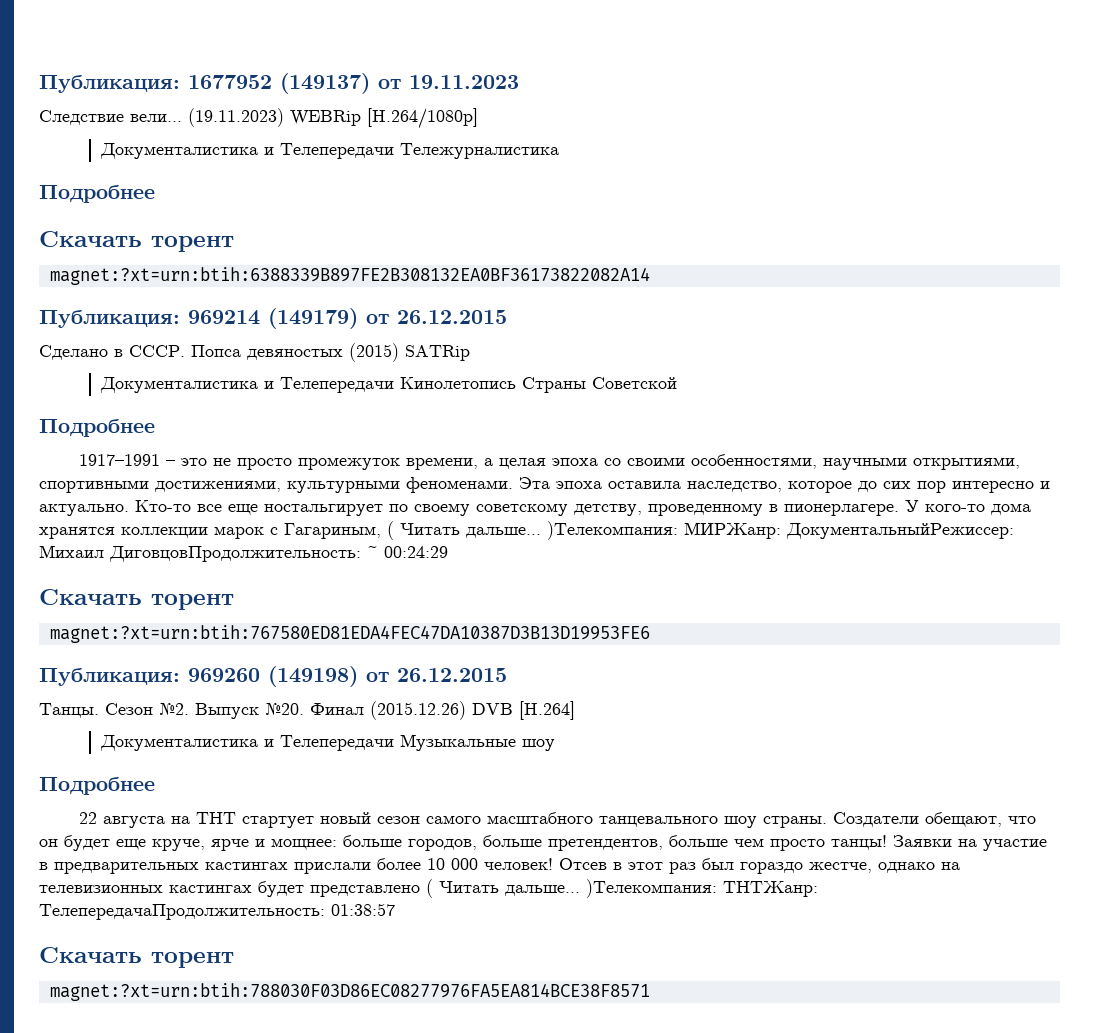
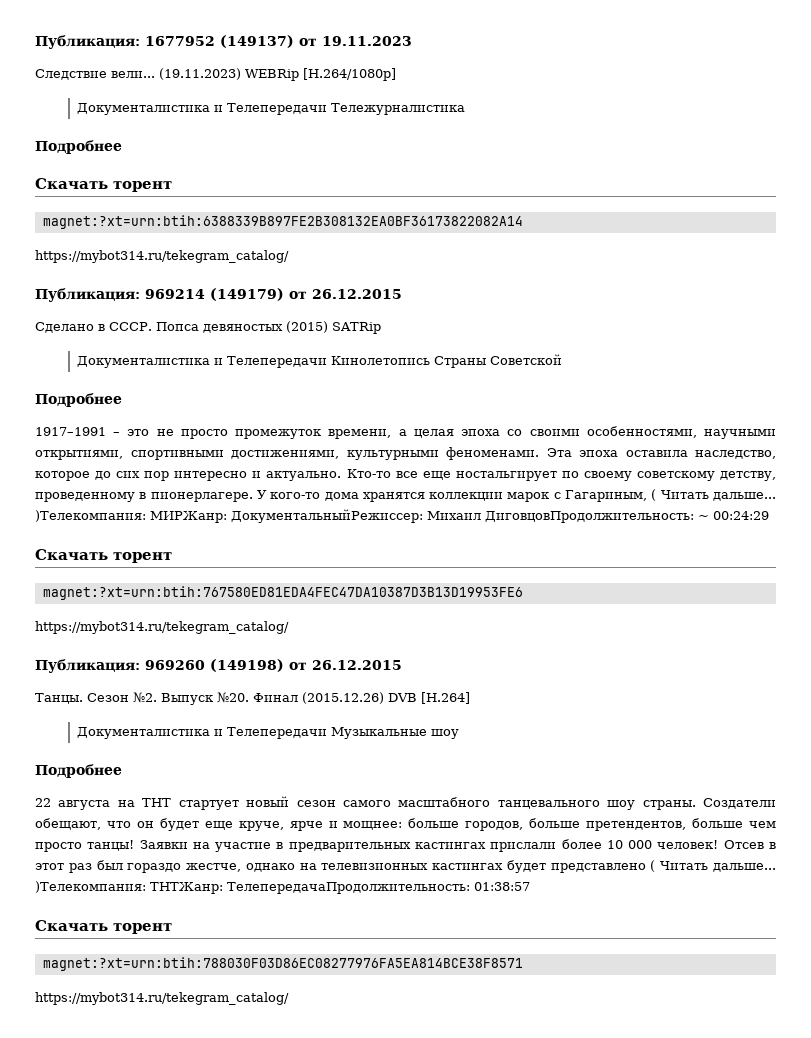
  magnet:?xt=urn:btih:6388339B897FE2B308132EA0BF36173822082A14
+ https://mybot314.ru/tekegram_catalog/
  magnet:?xt=urn:btih:767580ED81EDA4FEC47DA10387D3B13D19953FE6
+ https://mybot314.ru/tekegram_catalog/
  magnet:?xt=urn:btih:788030F03D86EC08277976FA5EA814BCE38F8571
+ https://mybot314.ru/tekegram_catalog/

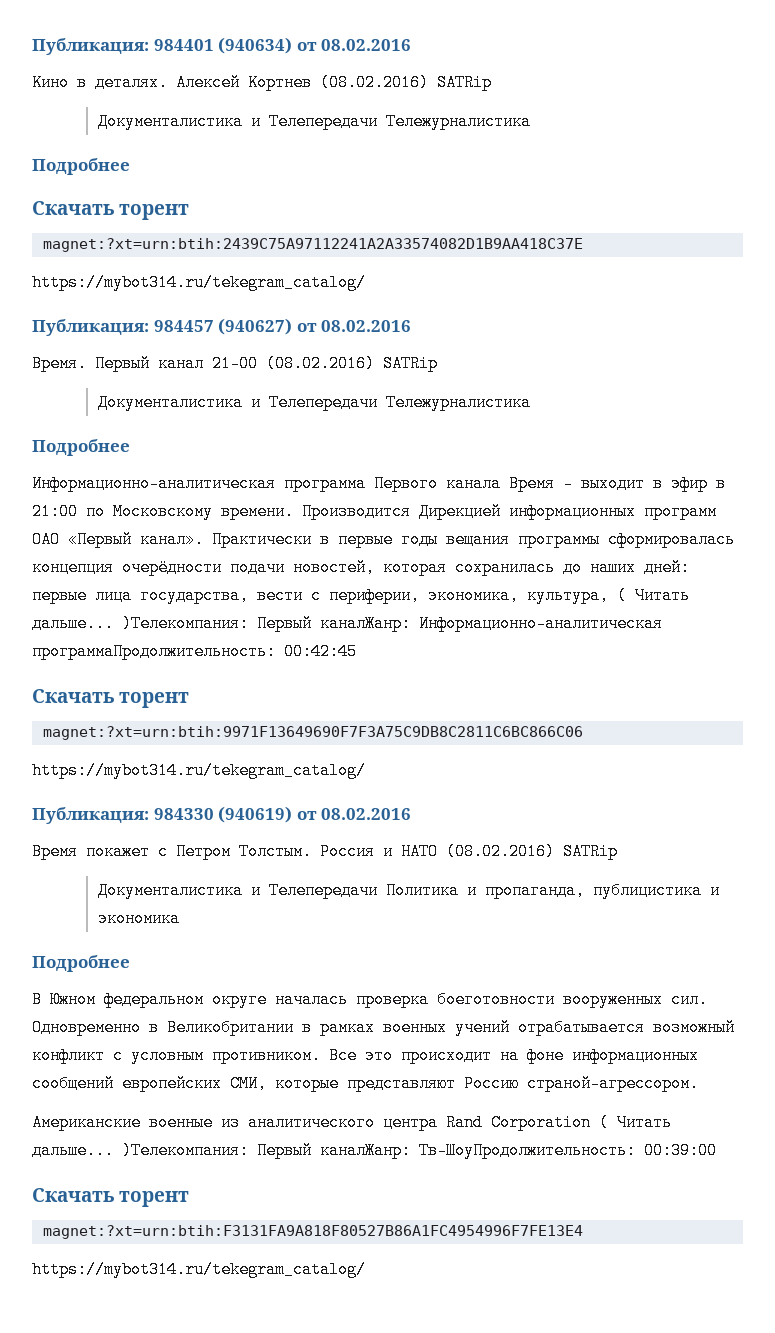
- Публикация: 1677952 (149137) от 19.11.2023
- Следствие вели... (19.11.2023) WEBRip [H.264/1080p]
+ Публикация: 984401 (940634) от 08.02.2016
+ Кино в деталях. Алексей Кортнев (08.02.2016) SATRip
- magnet:?xt=urn:btih:6388339B897FE2B308132EA0BF36173822082A14
+ magnet:?xt=urn:btih:2439C75A97112241A2A33574082D1B9AA418C37E
  https://mybot314.ru/tekegram_catalog/
- Публикация: 969214 (149179) от 26.12.2015
- Сделано в СССР. Попса девяностых (2015) SATRip
- Документалистика и Телепередачи Кинолетопись Страны Советской
+ Публикация: 984457 (940627) от 08.02.2016
+ Время. Первый канал 21-00 (08.02.2016) SATRip
+ Документалистика и Телепередачи Тележурналистика
  Подробнее
- 1917–1991 – это не просто промежуток времени, а целая эпоха со своими особенностями, научными открытиями, спортивными достижениями, культурными феноменами. Эта эпоха оставила наследство, которое до сих пор интересно и актуально. Кто-то все еще ностальгирует по своему советскому детству, проведенному в пионерлагере. У кого-то дома хранятся коллекции марок с Гагариным, ( Читать дальше... )Телекомпания: МИРЖанр: ДокументальныйРежиссер: Михаил ДиговцовПродолжительность: ~ 00:24:29
+ Информационно-аналитическая программа Первого канала Время - выходит в эфир в 21:00 по Московскому времени. Производится Дирекцией информационных программ ОАО «Первый канал». Практически в первые годы вещания программы сформировалась концепция очерёдности подачи новостей, которая сохранилась до наших дней: первые лица государства, вести с периферии, экономика, культура, ( Читать дальше... )Телекомпания: Первый каналЖанр: Информационно-аналитическая программаПродолжительность: 00:42:45
  Скачать торент
- magnet:?xt=urn:btih:767580ED81EDA4FEC47DA10387D3B13D19953FE6
+ magnet:?xt=urn:btih:9971F13649690F7F3A75C9DB8C2811C6BC866C06
  https://mybot314.ru/tekegram_catalog/
- Публикация: 969260 (149198) от 26.12.2015
- Танцы. Сезон №2. Выпуск №20. Финал (2015.12.26) DVB [H.264]
- Документалистика и Телепередачи Музыкальные шоу
+ Публикация: 984330 (940619) от 08.02.2016
+ Время покажет с Петром Толстым. Россия и НАТО (08.02.2016) SATRip
+ Документалистика и Телепередачи Политика и пропаганда, публицистика и экономика
  Подробнее
- 22 августа на ТНТ стартует новый сезон самого масштабного танцевального шоу страны. Создатели обещают, что он будет еще круче, ярче и мощнее: больше городов, больше претендентов, больше чем просто танцы! Заявки на участие в предварительных кастингах прислали более 10 000 человек! Отсев в этот раз был гораздо жестче, однако на телевизионных кастингах будет представлено ( Читать дальше... )Телекомпания: ТНТЖанр: ТелепередачаПродолжительность: 01:38:57
+ В Южном федеральном округе началась проверка боеготовности вооруженных сил. Одновременно в Великобритании в рамках военных учений отрабатывается возможный конфликт с условным противником. Все это происходит на фоне информационных сообщений европейских СМИ, которые представляют Россию страной-агрессором.
+ Американские военные из аналитического центра Rand Corporation ( Читать дальше... )Телекомпания: Первый каналЖанр: Тв-ШоуПродолжительность: 00:39:00
  Скачать торент
- magnet:?xt=urn:btih:788030F03D86EC08277976FA5EA814BCE38F8571
+ magnet:?xt=urn:btih:F3131FA9A818F80527B86A1FC4954996F7FE13E4

